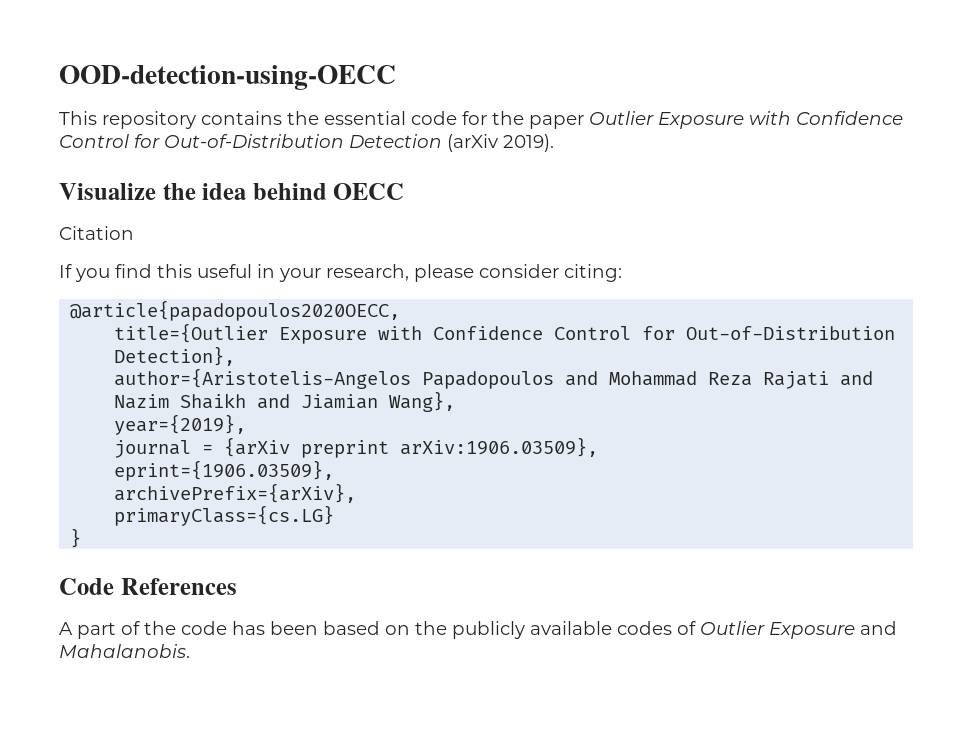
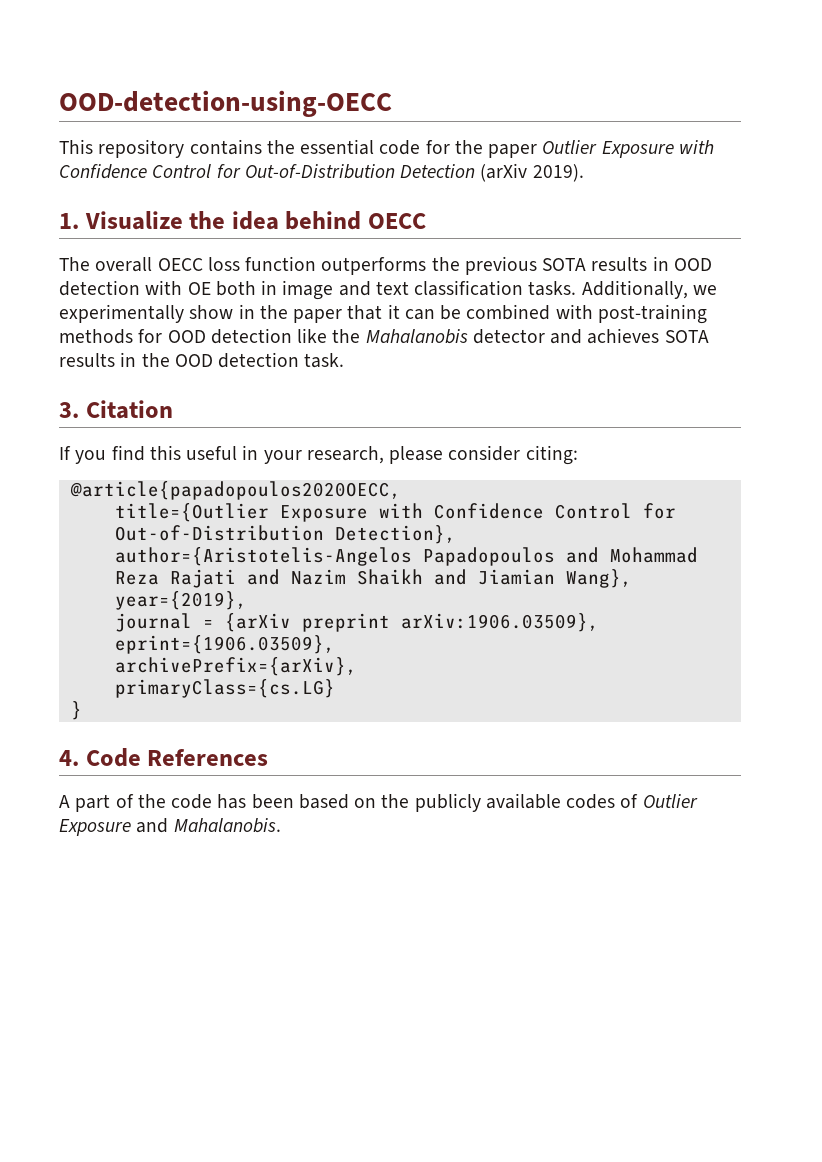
- Visualize the idea behind OECC
+ 1. Visualize the idea behind OECC
- Citation
+ The overall OECC loss function outperforms the previous SOTA results in OOD detection with OE both in image and text classification tasks. Additionally, we experimentally show in the paper that it can be combined with post-training methods for OOD detection like the Mahalanobis detector and achieves SOTA results in the OOD detection task.
+ 3. Citation
- Code References
+ 4. Code References

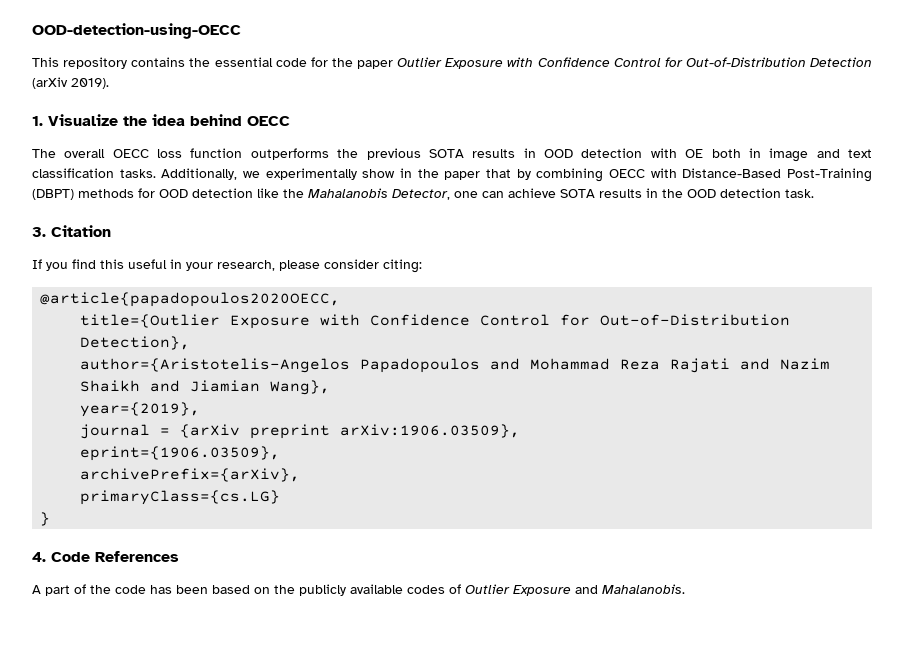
- Additionally, we experimentally show in the paper that it can be combined with post-training methods for OOD detection like the Mahalanobis detector and achieves SOTA results in the OOD detection task.
+ Additionally, we experimentally show in the paper that by combining OECC with Distance-Based Post-Training (DBPT) methods for OOD detection like the Mahalanobis Detector, one can achieve SOTA results in the OOD detection task.

